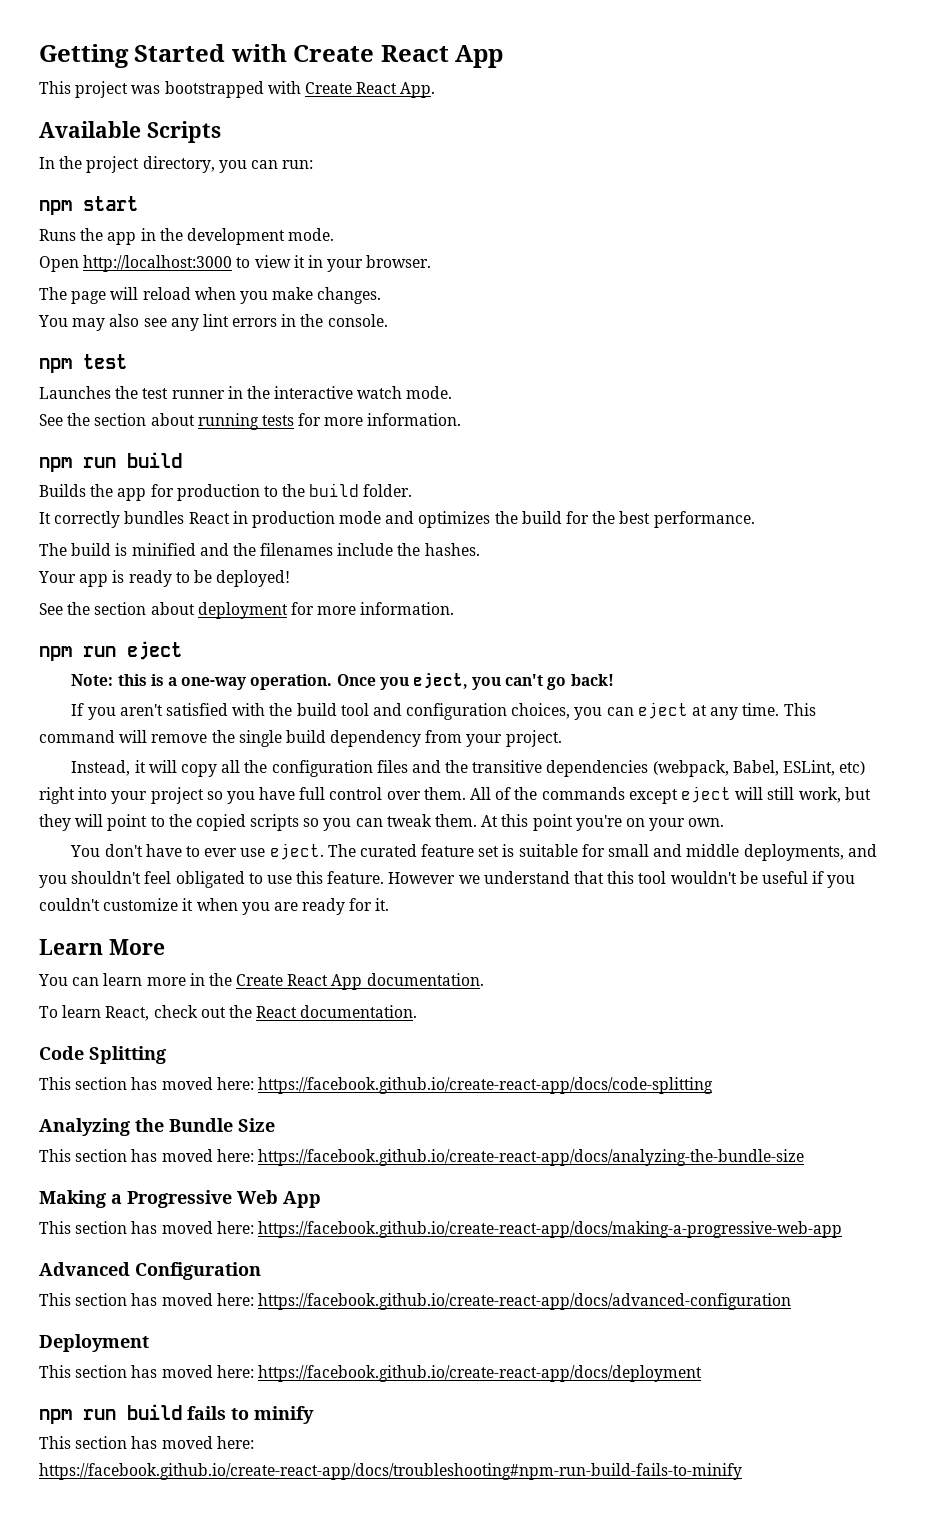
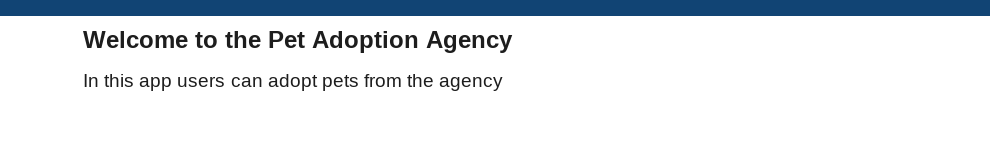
- Getting Started with Create React App
- This project was bootstrapped with Create React App.
- Available Scripts
- In the project directory, you can run:
- npm start
- Runs the app in the development mode.
- Open http://localhost:3000 to view it in your browser.
- The page will reload when you make changes.
- You may also see any lint errors in the console.
- npm test
- Launches the test runner in the interactive watch mode.
- See the section about running tests for more information.
- npm run build
- Builds the app for production to the build folder.
- It correctly bundles React in production mode and optimizes the build for the best performance.
- The build is minified and the filenames include the hashes.
- Your app is ready to be deployed!
- See the section about deployment for more information.
- npm run eject
- Note: this is a one-way operation. Once you eject, you can't go back!
- If you aren't satisfied with the build tool and configuration choices, you can eject at any time. This command will remove the single build dependency from your project.
- Instead, it will copy all the configuration files and the transitive dependencies (webpack, Babel, ESLint, etc) right into your project so you have full control over them. All of the commands except eject will still work, but they will point to the copied scripts so you can tweak them. At this point you're on your own.
- You don't have to ever use eject. The curated feature set is suitable for small and middle deployments, and you shouldn't feel obligated to use this feature. However we understand that this tool wouldn't be useful if you couldn't customize it when you are ready for it.
- Learn More
- You can learn more in the Create React App documentation.
- To learn React, check out the React documentation.
- Code Splitting
- This section has moved here: https://facebook.github.io/create-react-app/docs/code-splitting
- Analyzing the Bundle Size
- This section has moved here: https://facebook.github.io/create-react-app/docs/analyzing-the-bundle-size
- Making a Progressive Web App
- This section has moved here: https://facebook.github.io/create-react-app/docs/making-a-progressive-web-app
- Advanced Configuration
- This section has moved here: https://facebook.github.io/create-react-app/docs/advanced-configuration
- Deployment
- This section has moved here: https://facebook.github.io/create-react-app/docs/deployment
- npm run build fails to minify
- This section has moved here: https://facebook.github.io/create-react-app/docs/troubleshooting#npm-run-build-fails-to-minify
+ Welcome to the Pet Adoption Agency
+ In this app users can adopt pets from the agency

